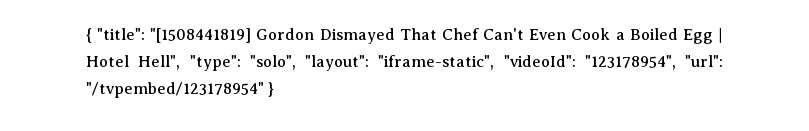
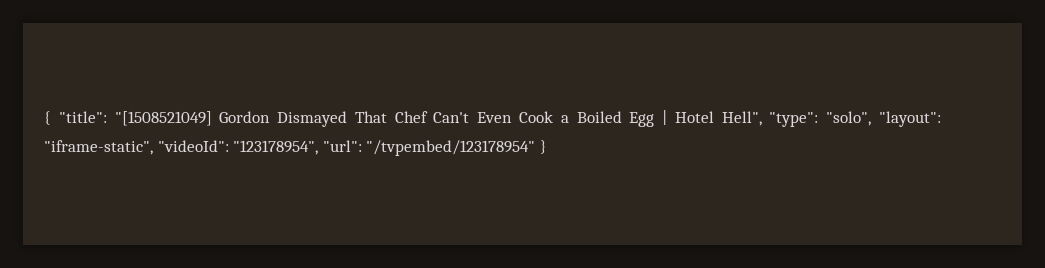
- { "title": "[1508441819] Gordon Dismayed That Chef Can't Even Cook a Boiled Egg | Hotel Hell", "type": "solo", "layout": "iframe-static", "videoId": "123178954", "url": "/tvpembed/123178954" }
+ { "title": "[1508521049] Gordon Dismayed That Chef Can't Even Cook a Boiled Egg | Hotel Hell", "type": "solo", "layout": "iframe-static", "videoId": "123178954", "url": "/tvpembed/123178954" }

